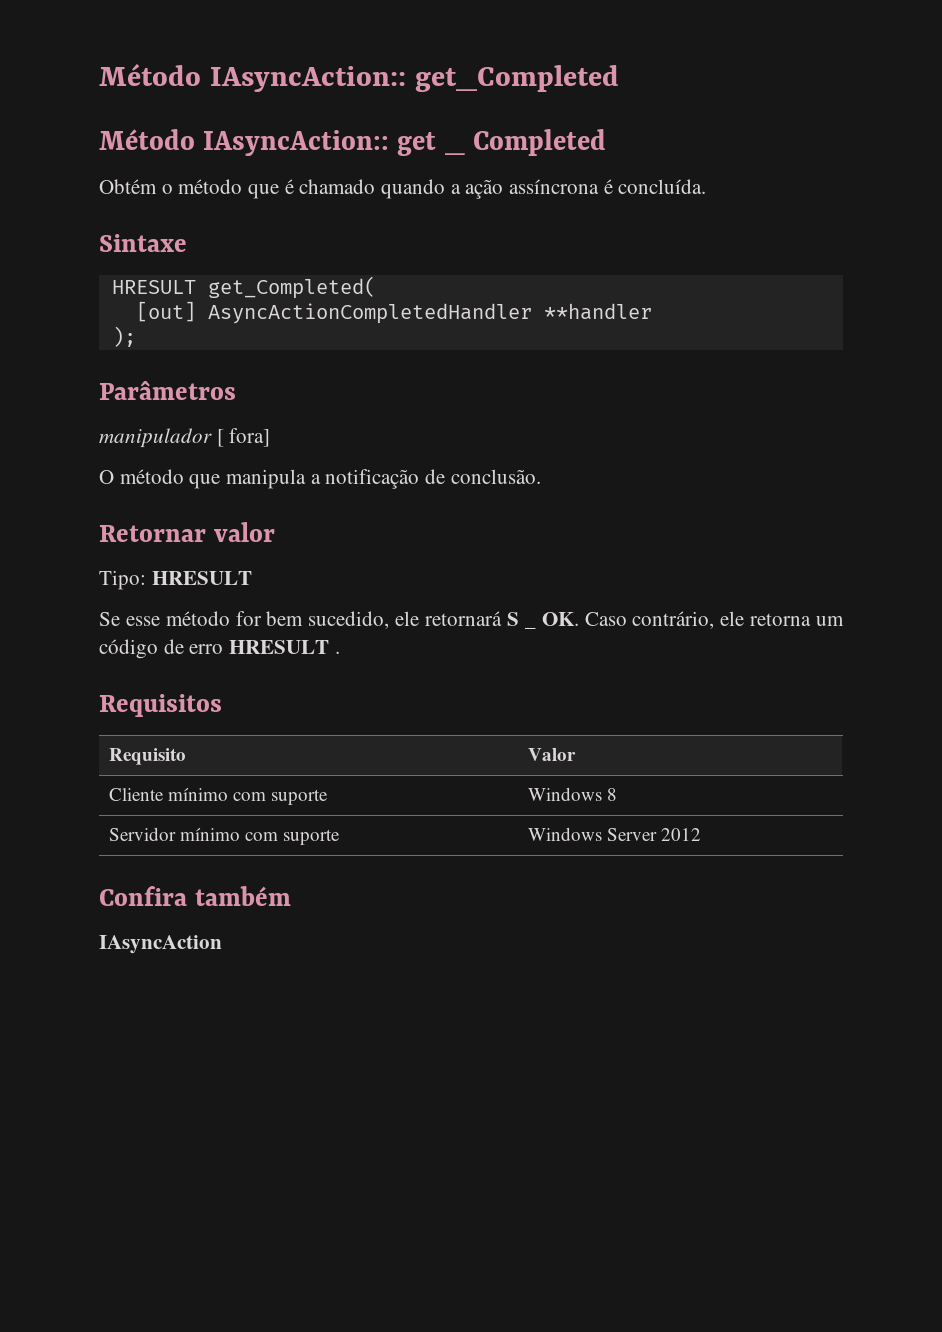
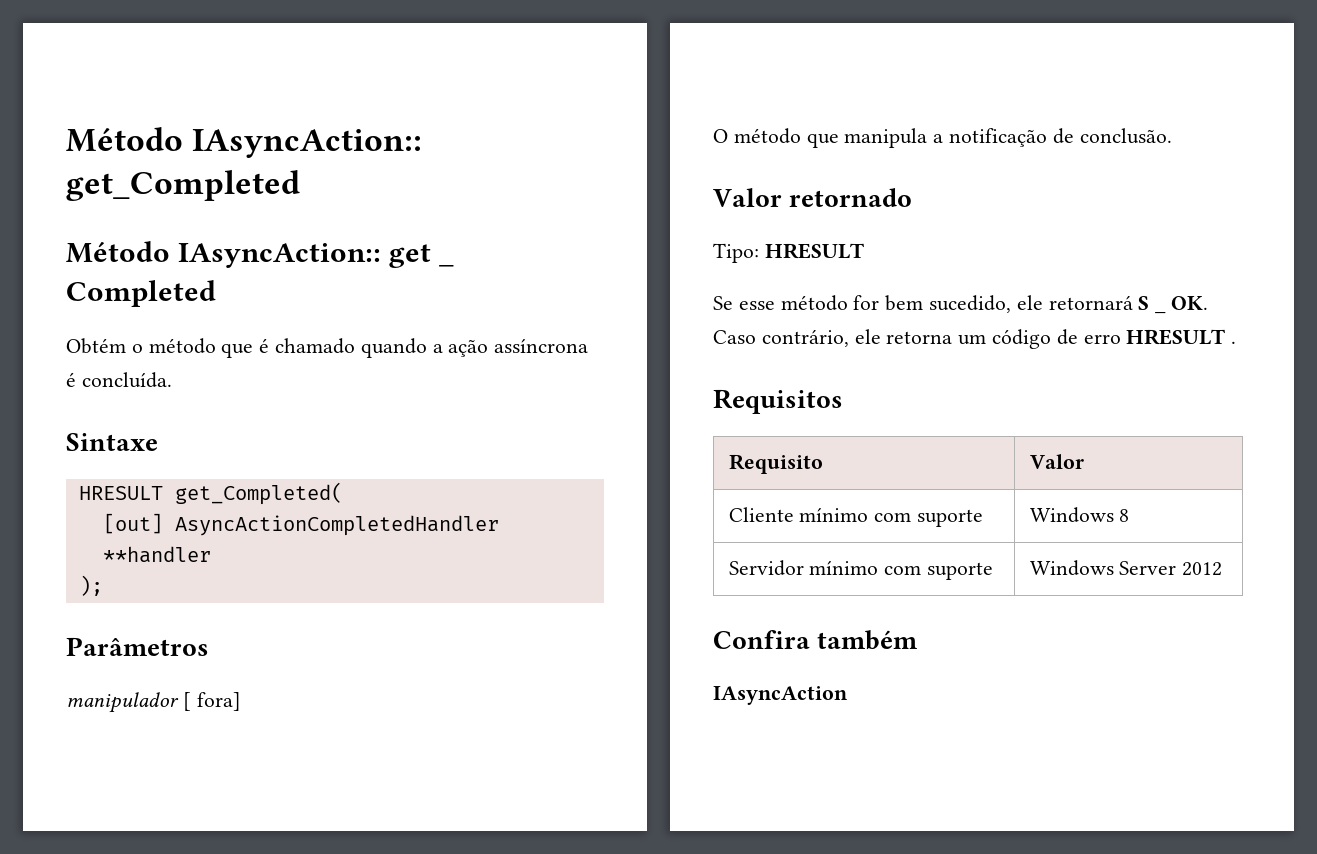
- Retornar valor
+ Valor retornado

